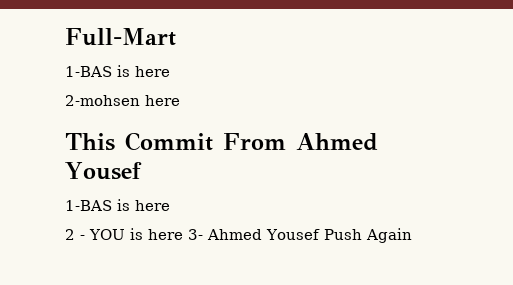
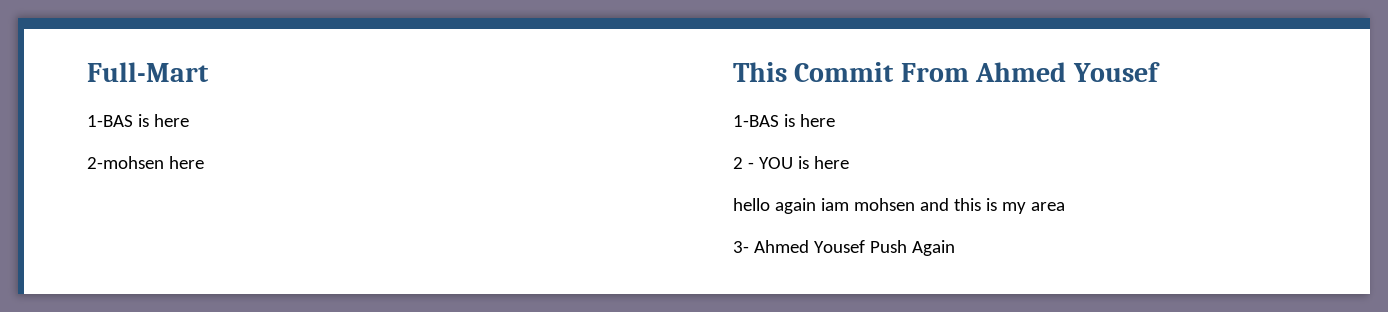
- 2 - YOU is here 3- Ahmed Yousef Push Again
+ 2 - YOU is here
+ hello again iam mohsen and this is my area
+ 3- Ahmed Yousef Push Again

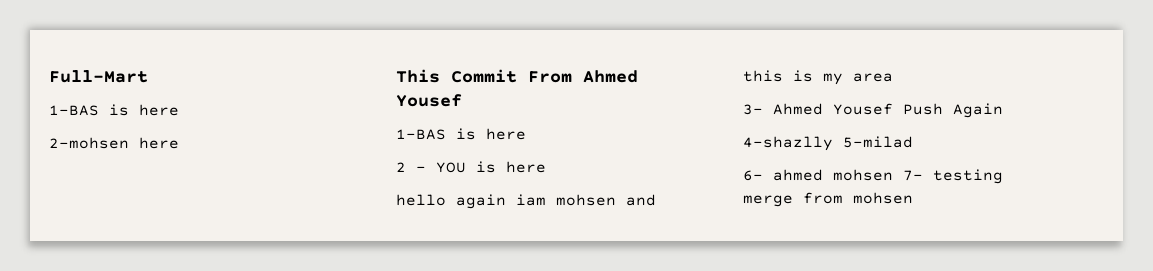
+ 4-shazlly 5-milad
+ 6- ahmed mohsen 7- testing merge from mohsen

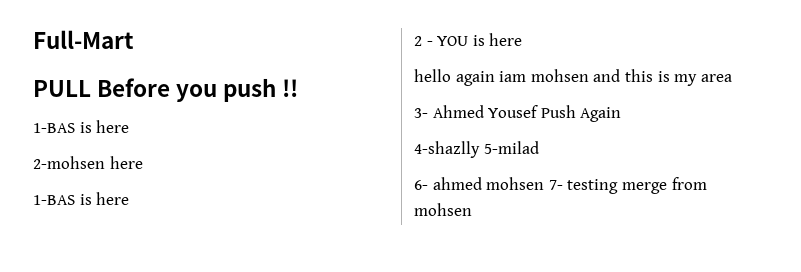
+ PULL Before you push !!
- This Commit From Ahmed Yousef

